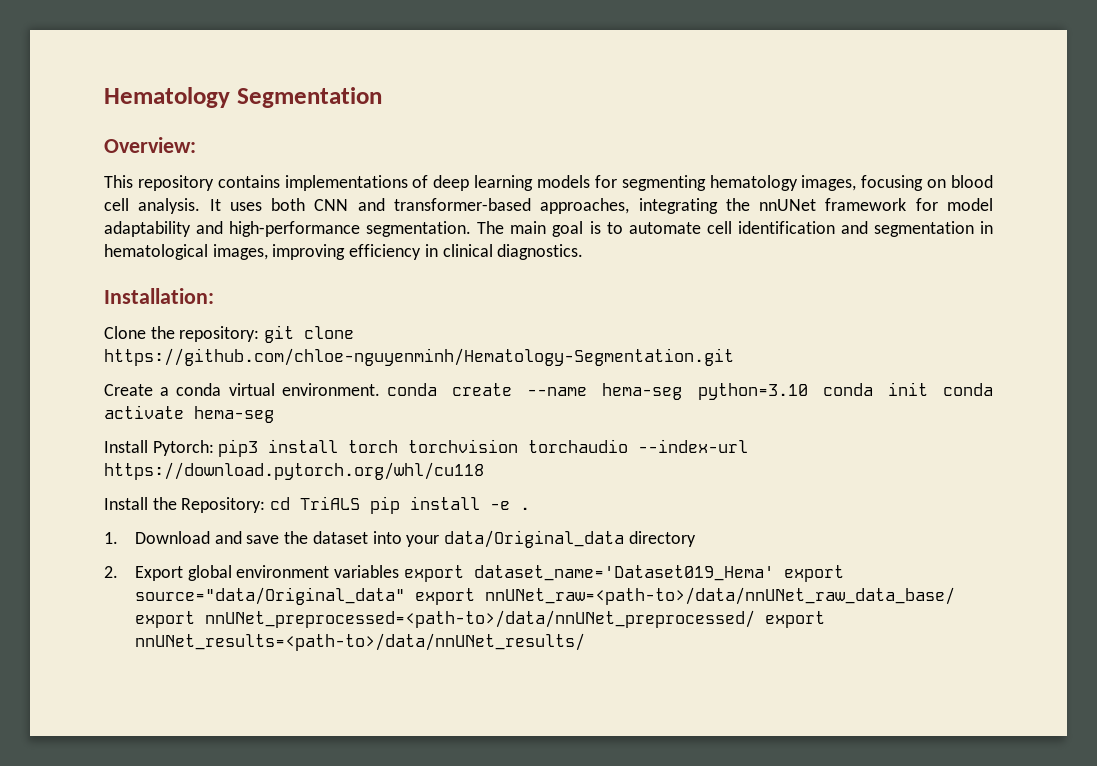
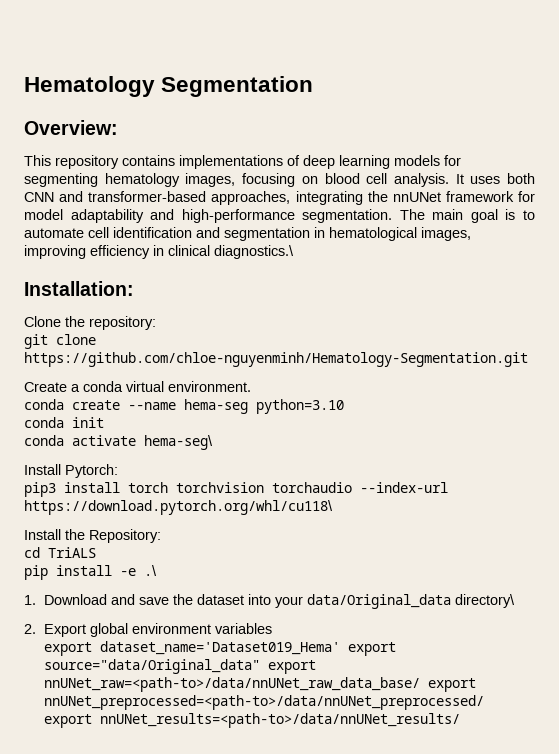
- The main goal is to automate cell identification and segmentation in hematological images, improving efficiency in clinical diagnostics.
+ The main goal is to automate cell identification and segmentation in hematological images, improving efficiency in clinical diagnostics.\
- Clone the repository: git clone https://github.com/chloe-nguyenminh/Hematology-Segmentation.git
+ Clone the repository:
+ git clone https://github.com/chloe-nguyenminh/Hematology-Segmentation.git
- Create a conda virtual environment. conda create --name hema-seg python=3.10 conda init conda activate hema-seg
+ Create a conda virtual environment.
+ conda create --name hema-seg python=3.10
+ conda init
+ conda activate hema-seg\
- Install Pytorch: pip3 install torch torchvision torchaudio --index-url https://download.pytorch.org/whl/cu118
+ Install Pytorch:
+ pip3 install torch torchvision torchaudio --index-url https://download.pytorch.org/whl/cu118\
- Install the Repository: cd TriALS pip install -e .
+ Install the Repository:
+ cd TriALS
+ pip install -e .\
- 1. Download and save the dataset into your data/Original_data directory
+ 1. Download and save the dataset into your data/Original_data directory\
- 2. Export global environment variables export dataset_name='Dataset019_Hema' export source="data/Original_data" export nnUNet_raw=<path-to>/data/nnUNet_raw_data_base/ export nnUNet_preprocessed=<path-to>/data/nnUNet_preprocessed/ export nnUNet_results=<path-to>/data/nnUNet_results/
+ 2. Export global environment variables
+ export dataset_name='Dataset019_Hema' export source="data/Original_data" export nnUNet_raw=<path-to>/data/nnUNet_raw_data_base/ export nnUNet_preprocessed=<path-to>/data/nnUNet_preprocessed/ export nnUNet_results=<path-to>/data/nnUNet_results/

